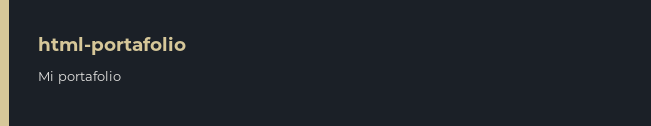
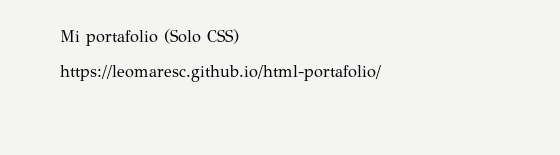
- html-portafolio
- Mi portafolio
+ Mi portafolio (Solo CSS)
+ https://leomaresc.github.io/html-portafolio/

